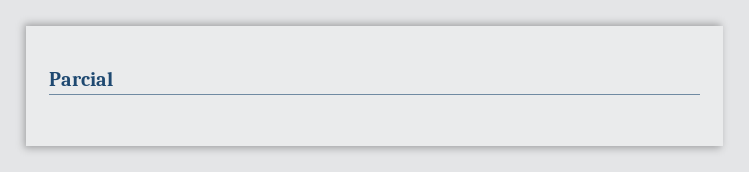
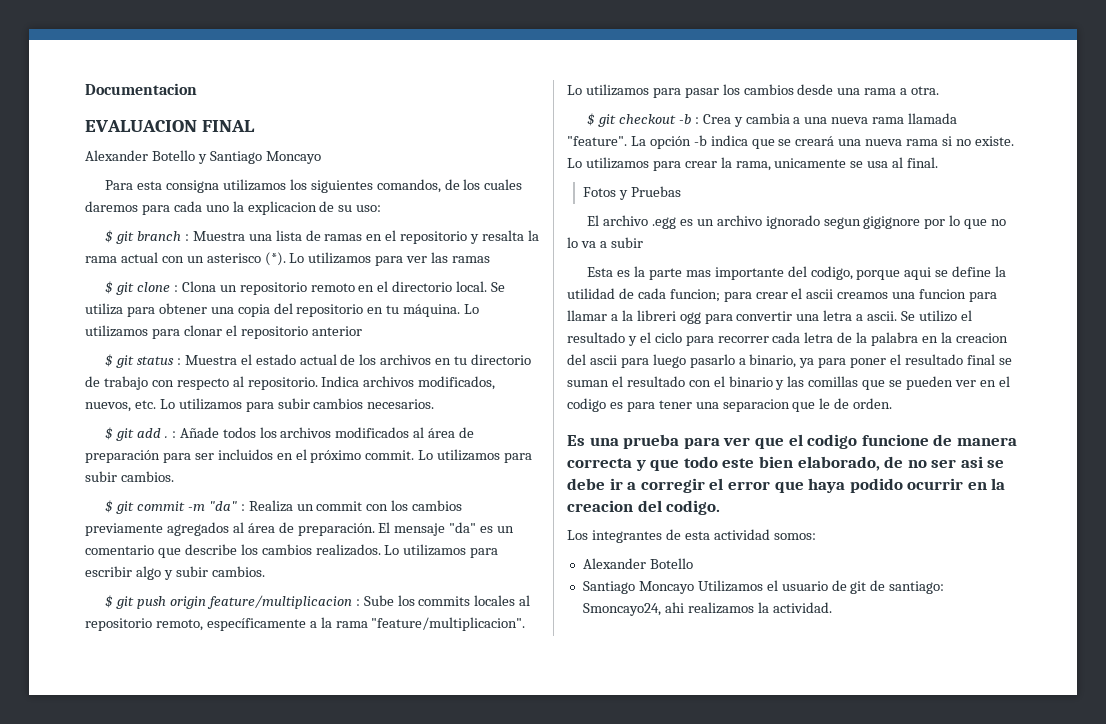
- Parcial
+ Documentacion
+ EVALUACION FINAL
+ Alexander Botello y Santiago Moncayo
+ Para esta consigna utilizamos los siguientes comandos, de los cuales daremos para cada uno la explicacion de su uso:
+ $ git branch : Muestra una lista de ramas en el repositorio y resalta la rama actual con un asterisco (*). Lo utilizamos para ver las ramas
+ $ git clone : Clona un repositorio remoto en el directorio local. Se utiliza para obtener una copia del repositorio en tu máquina. Lo utilizamos para clonar el repositorio anterior
+ $ git status : Muestra el estado actual de los archivos en tu directorio de trabajo con respecto al repositorio. Indica archivos modificados, nuevos, etc. Lo utilizamos para subir cambios necesarios.
+ $ git add . : Añade todos los archivos modificados al área de preparación para ser incluidos en el próximo commit. Lo utilizamos para subir cambios.
+ $ git commit -m "da" : Realiza un commit con los cambios previamente agregados al área de preparación. El mensaje "da" es un comentario que describe los cambios realizados. Lo utilizamos para escribir algo y subir cambios.
+ $ git push origin feature/multiplicacion : Sube los commits locales al repositorio remoto, específicamente a la rama "feature/multiplicacion". Lo utilizamos para pasar los cambios desde una rama a otra.
+ $ git checkout -b : Crea y cambia a una nueva rama llamada "feature". La opción -b indica que se creará una nueva rama si no existe. Lo utilizamos para crear la rama, unicamente se usa al final.
+ Fotos y Pruebas
+ El archivo .egg es un archivo ignorado segun gigignore por lo que no lo va a subir
+ Esta es la parte mas importante del codigo, porque aqui se define la utilidad de cada funcion; para crear el ascii creamos una funcion para llamar a la libreri ogg para convertir una letra a ascii. Se utilizo el resultado y el ciclo para recorrer cada letra de la palabra en la creacion del ascii para luego pasarlo a binario, ya para poner el resultado final se suman el resultado con el binario y las comillas que se pueden ver en el codigo es para tener una separacion que le de orden.
+ Es una prueba para ver que el codigo funcione de manera correcta y que todo este bien elaborado, de no ser asi se debe ir a corregir el error que haya podido ocurrir en la creacion del codigo.
+ Los integrantes de esta actividad somos:
+ Alexander Botello
+ Santiago Moncayo Utilizamos el usuario de git de santiago: Smoncayo24, ahi realizamos la actividad.

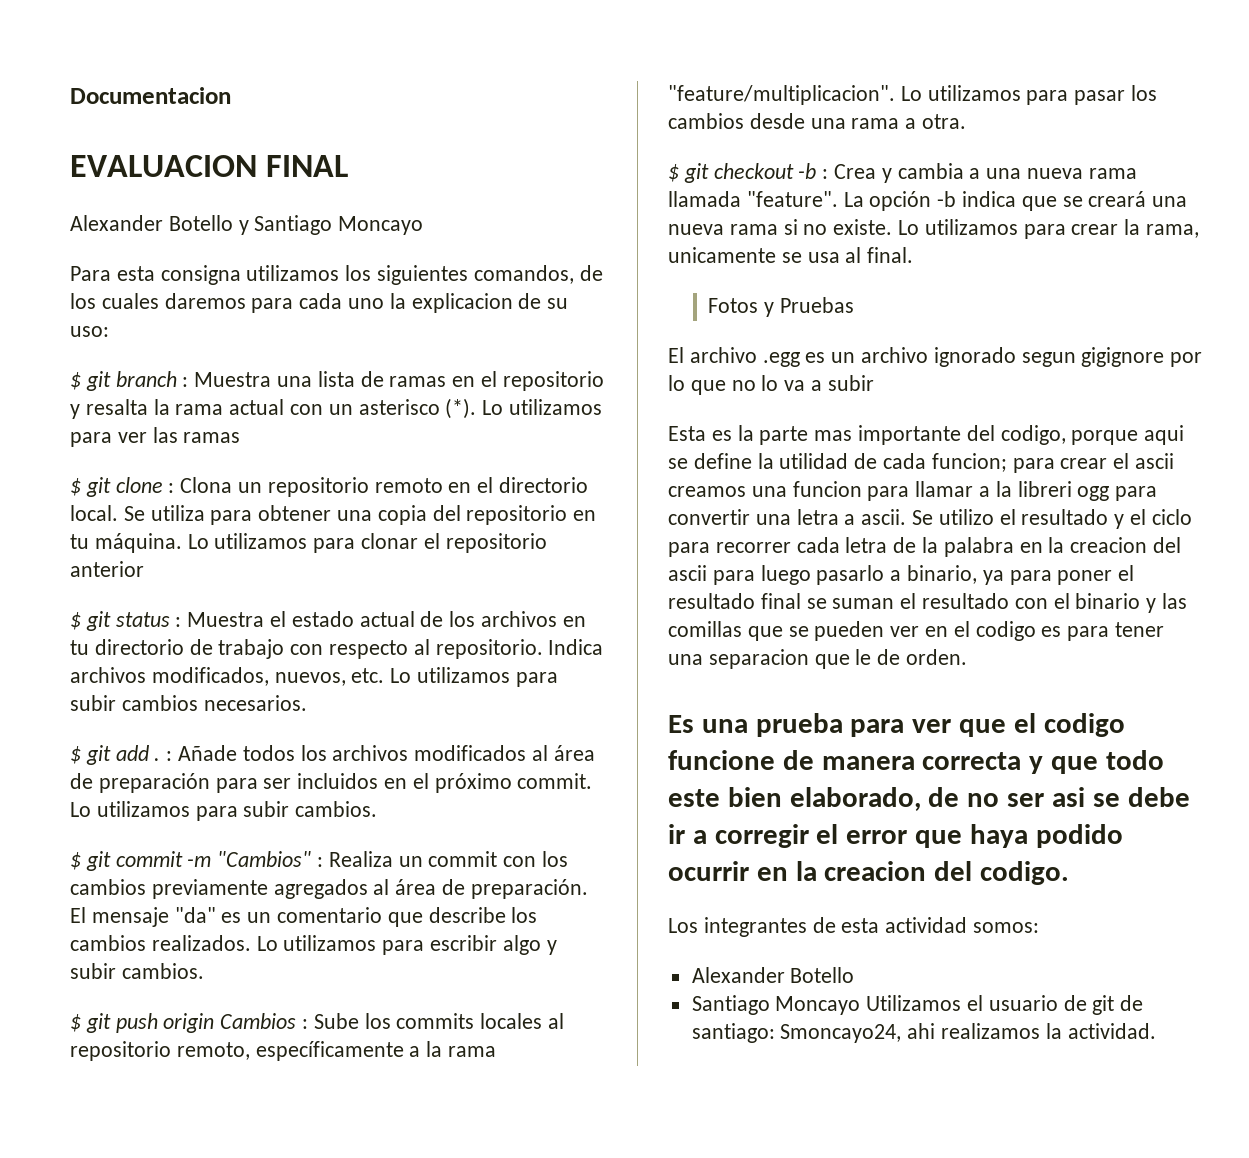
- $ git commit -m "da" : Realiza un commit con los cambios previamente agregados al área de preparación.
+ $ git commit -m "Cambios" : Realiza un commit con los cambios previamente agregados al área de preparación.
- $ git push origin feature/multiplicacion : Sube los commits locales al repositorio remoto, específicamente a la rama "feature/multiplicacion".
+ $ git push origin Cambios : Sube los commits locales al repositorio remoto, específicamente a la rama "feature/multiplicacion".

